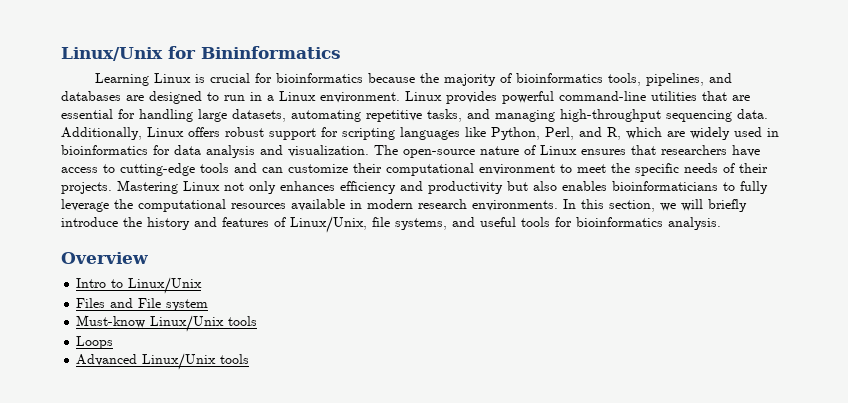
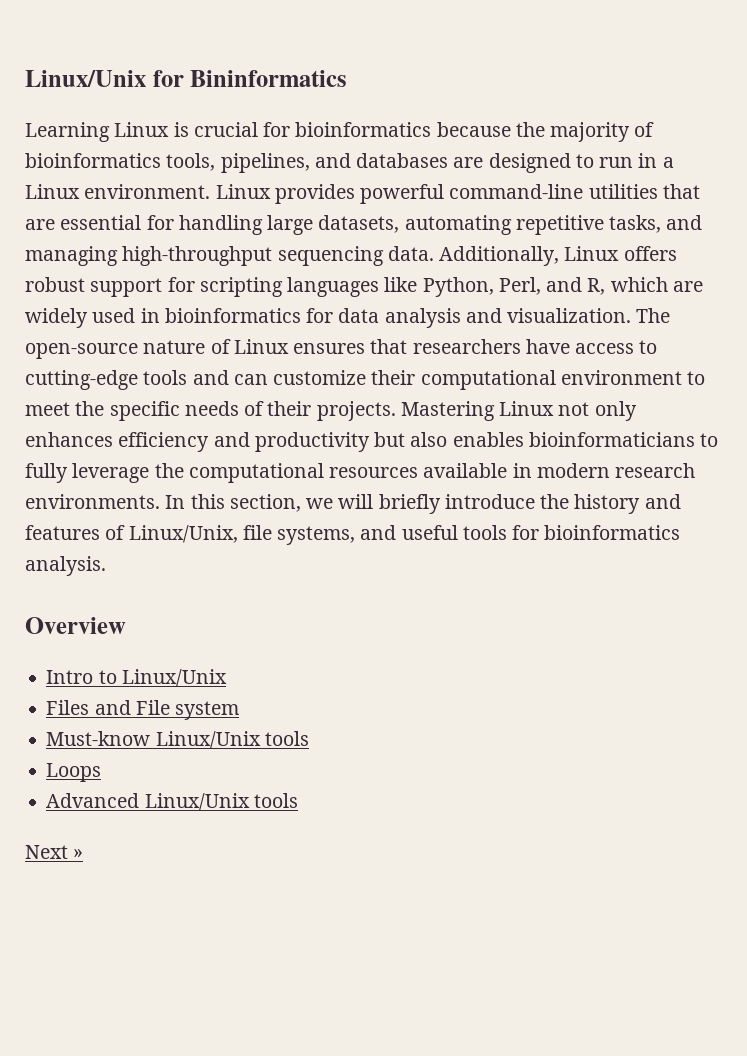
+ Next »

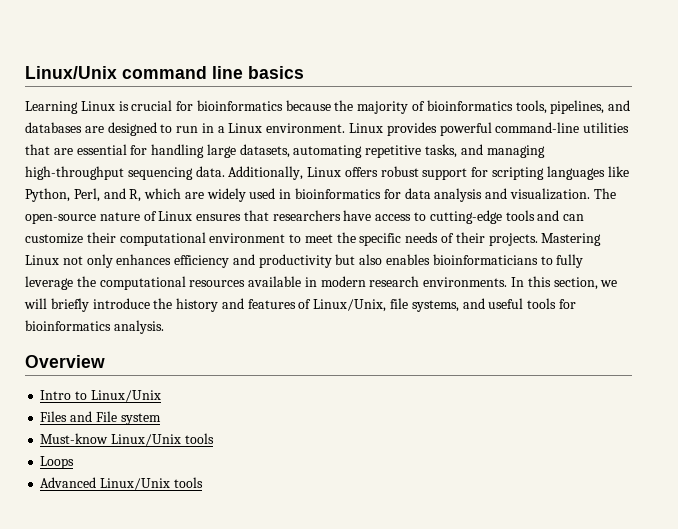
- Linux/Unix for Bininformatics
+ Linux/Unix command line basics
- Next »

